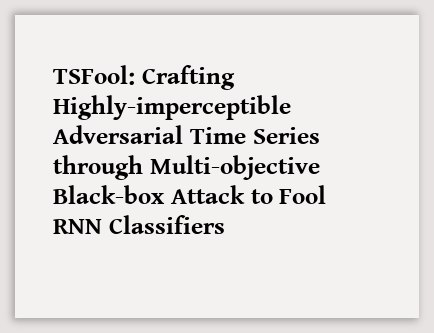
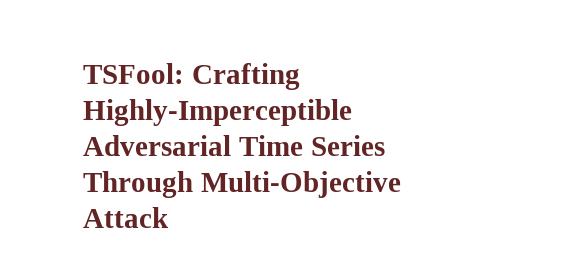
- TSFool: Crafting Highly-imperceptible Adversarial Time Series through Multi-objective Black-box Attack to Fool RNN Classifiers
+ TSFool: Crafting Highly-Imperceptible Adversarial Time Series Through Multi-Objective Attack

